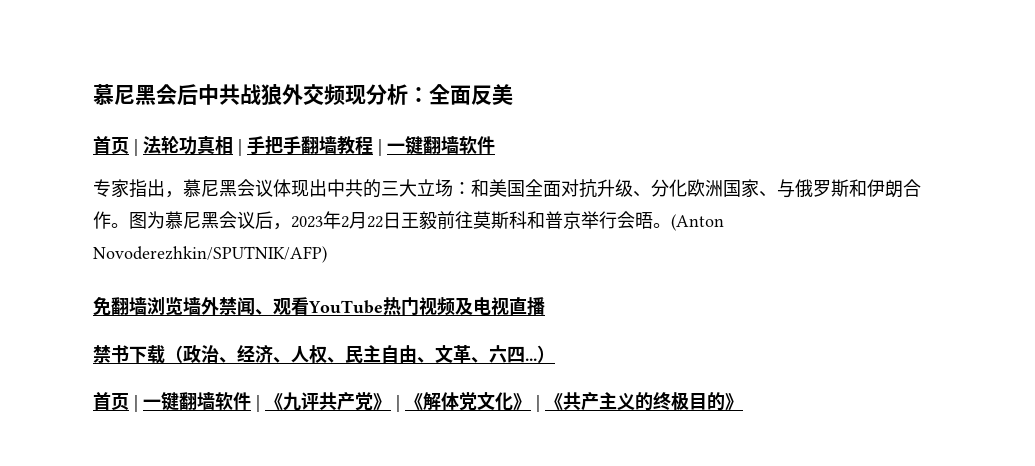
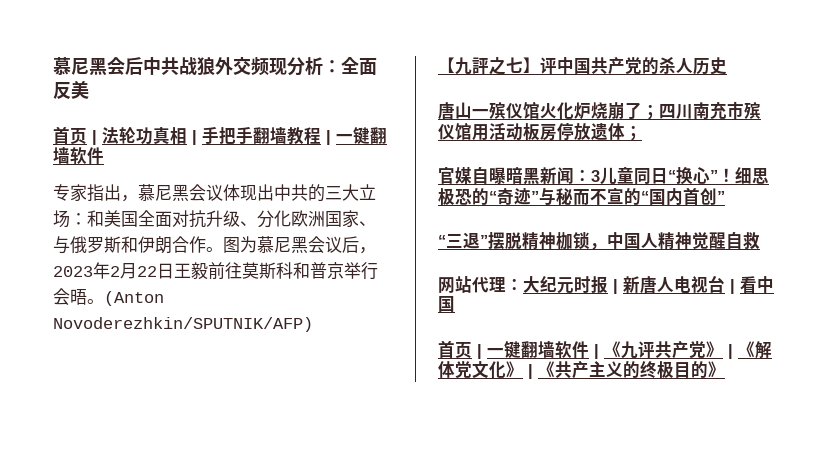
- 免翻墙浏览墙外禁闻、观看YouTube热门视频及电视直播
- 禁书下载（政治、经济、人权、民主自由、文革、六四...）
+ 【九評之七】评中国共产党的杀人历史
+ 唐山一殡仪馆火化炉烧崩了；四川南充市殡仪馆用活动板房停放遗体；
+ 官媒自曝暗黑新闻：3儿童同日“换心”！细思极恐的“奇迹”与秘而不宣的“国内首创”
+ “三退”摆脱精神枷锁，中国人精神觉醒自救
+ 网站代理：大纪元时报 | 新唐人电视台 | 看中国

